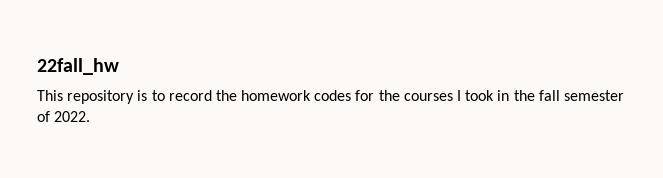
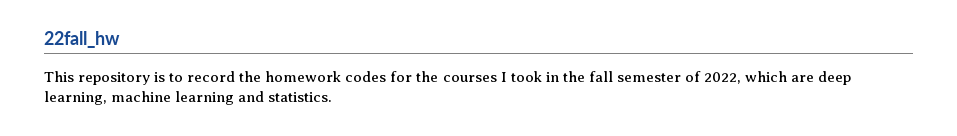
- This repository is to record the homework codes for the courses I took in the fall semester of 2022.
+ This repository is to record the homework codes for the courses I took in the fall semester of 2022, which are deep learning, machine learning and statistics.

